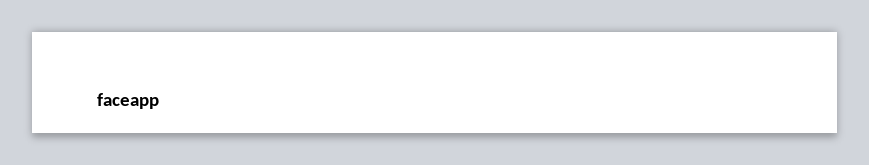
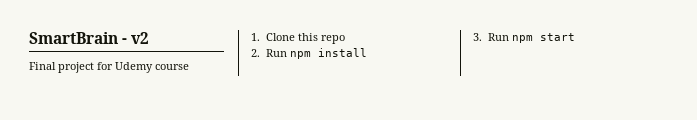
- faceapp
+ SmartBrain - v2
+ Final project for Udemy course
+ 1. Clone this repo
+ 2. Run npm install
+ 3. Run npm start

